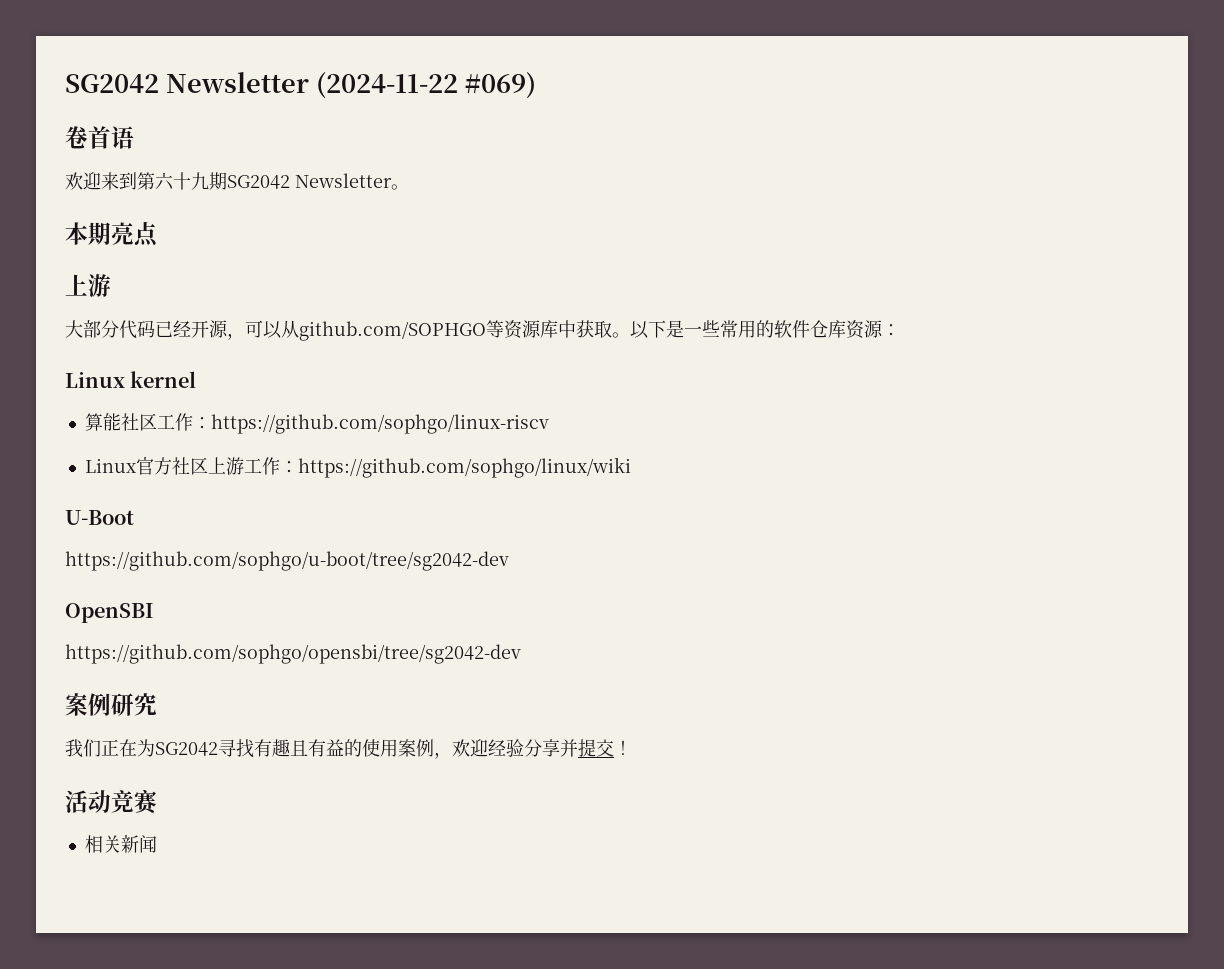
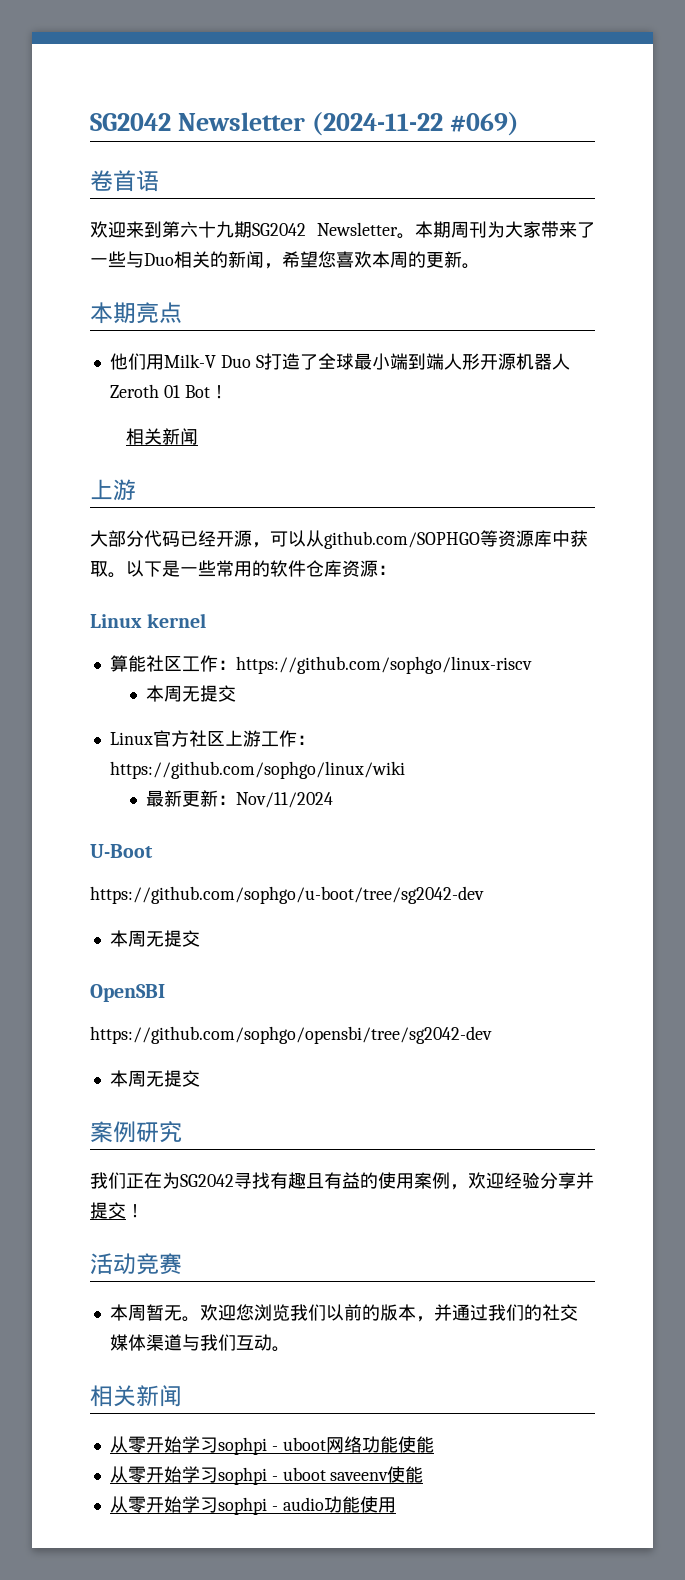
- 欢迎来到第六十九期SG2042 Newsletter。
+ 欢迎来到第六十九期SG2042 Newsletter。本期周刊为大家带来了一些与Duo相关的新闻，希望您喜欢本周的更新。
  本期亮点
+ 他们用Milk-V Duo S打造了全球最小端到端人形开源机器人Zeroth 01 Bot！
+ 相关新闻
  算能社区工作：https://github.com/sophgo/linux-riscv
+ 本周无提交
+ 最新更新：Nov/11/2024
  https://github.com/sophgo/u-boot/tree/sg2042-dev
+ 本周无提交
  https://github.com/sophgo/opensbi/tree/sg2042-dev
+ 本周无提交
+ 本周暂无。欢迎您浏览我们以前的版本，并通过我们的社交媒体渠道与我们互动。
  相关新闻
+ 从零开始学习sophpi - uboot网络功能使能
+ 从零开始学习sophpi - uboot saveenv使能
+ 从零开始学习sophpi - audio功能使用

